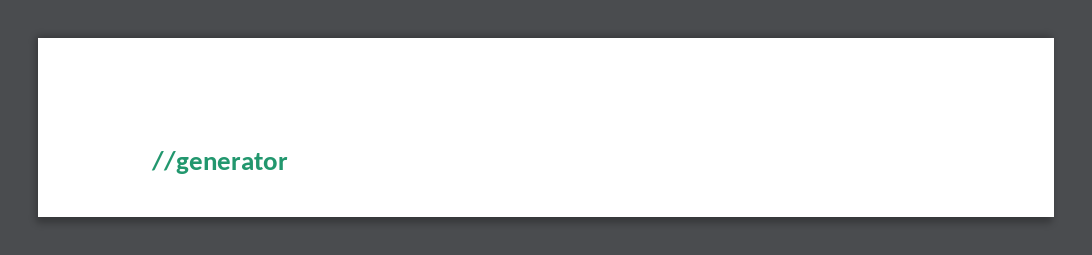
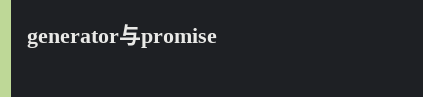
- //generator
+ generator与promise

